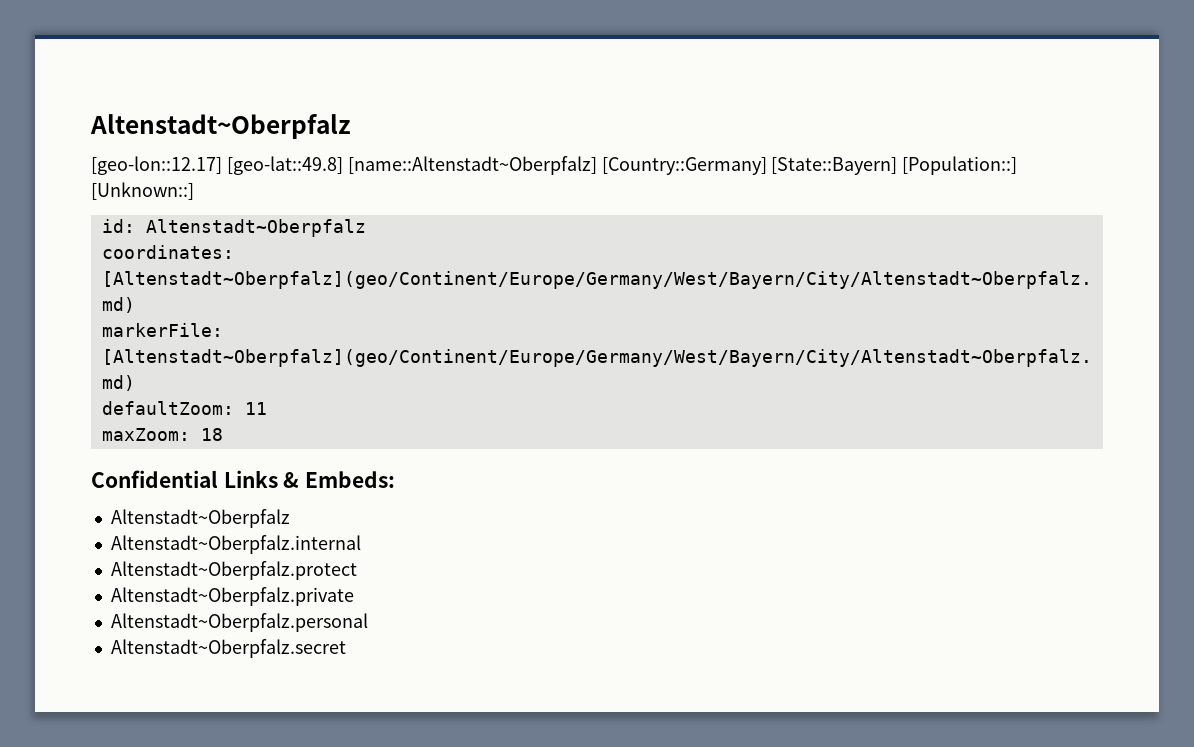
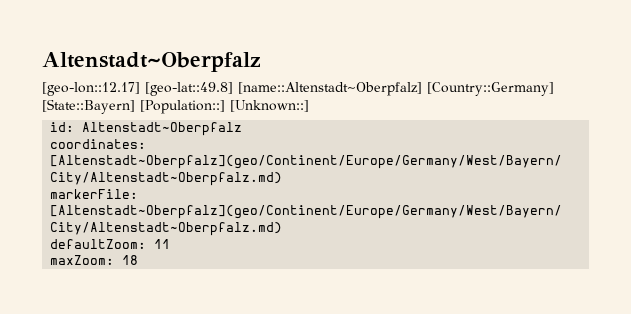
- Confidential Links & Embeds:
- Altenstadt~Oberpfalz
- Altenstadt~Oberpfalz.internal
- Altenstadt~Oberpfalz.protect
- Altenstadt~Oberpfalz.private
- Altenstadt~Oberpfalz.personal
- Altenstadt~Oberpfalz.secret

